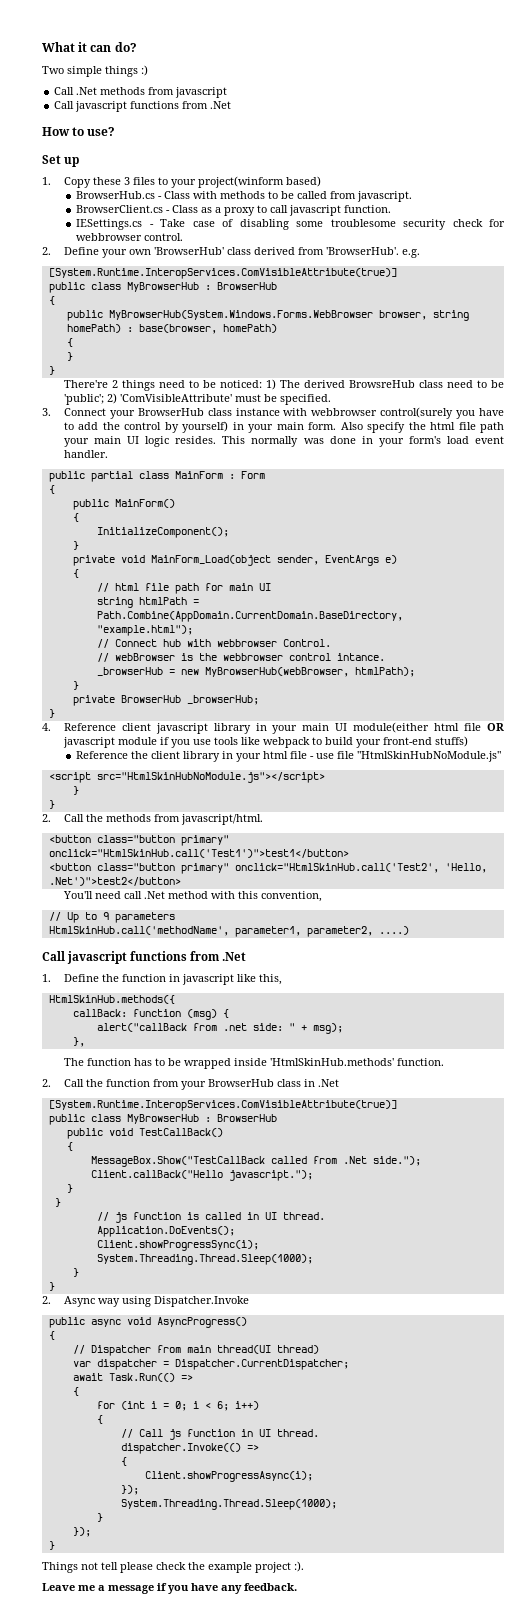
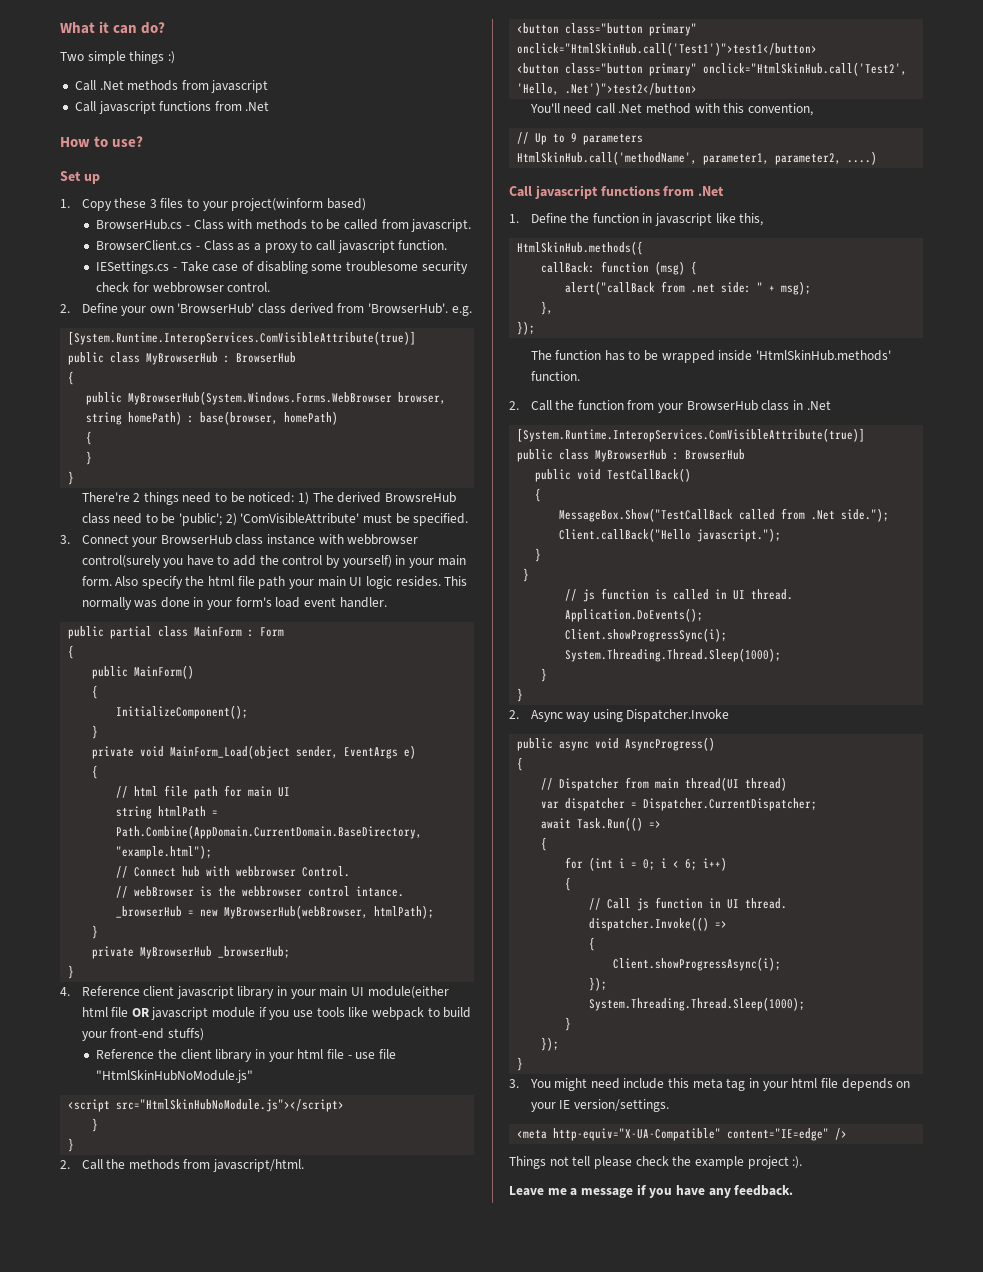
- private BrowserHub _browserHub;
+ private MyBrowserHub _browserHub;
  },
+ });
+ 3. You might need include this meta tag in your html file depends on your IE version/settings.
+ <meta http-equiv="X-UA-Compatible" content="IE=edge" />

